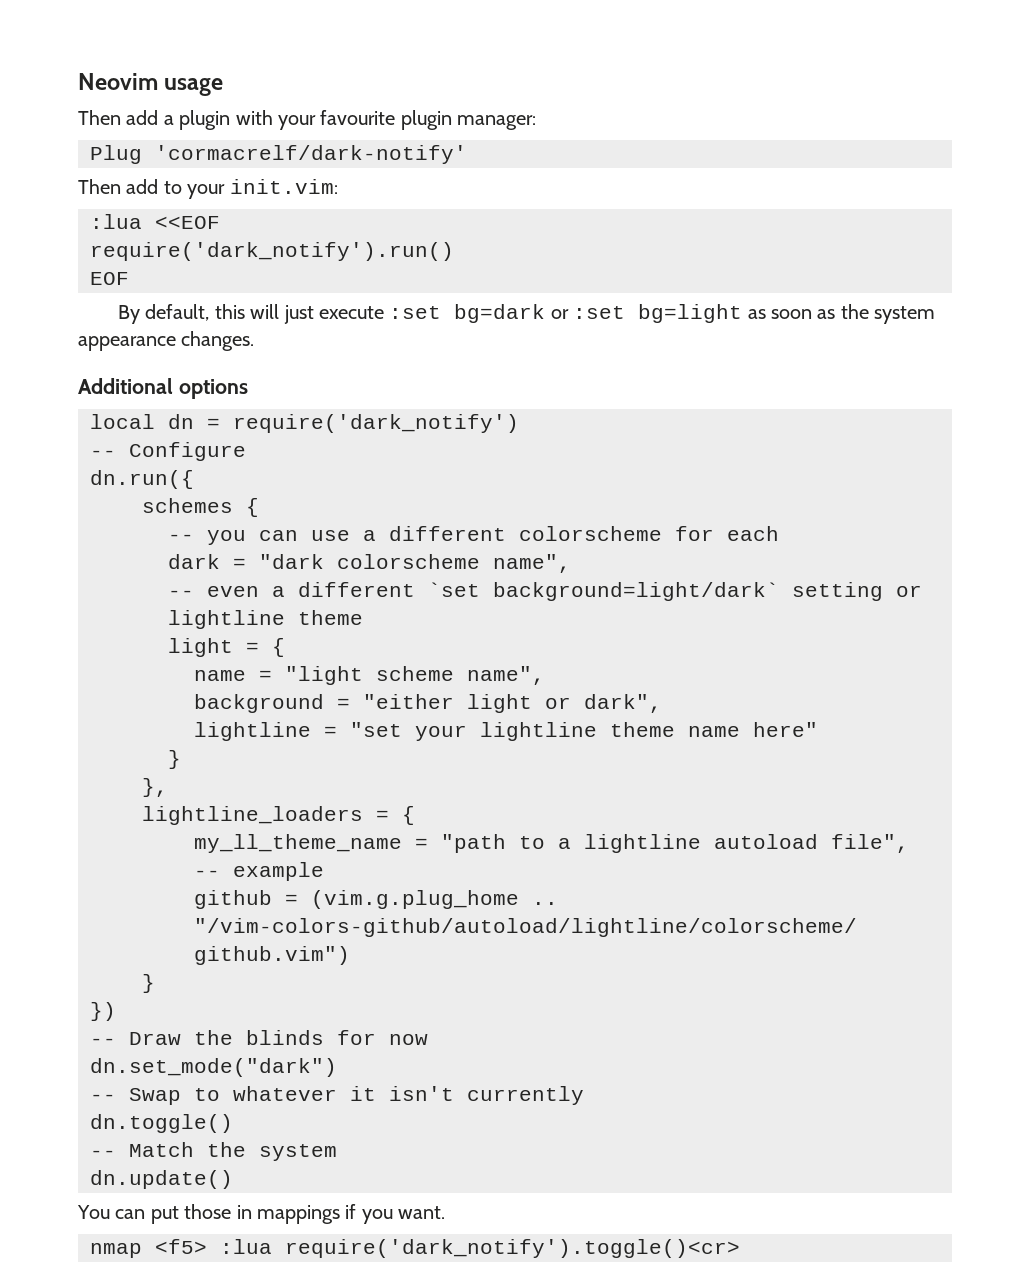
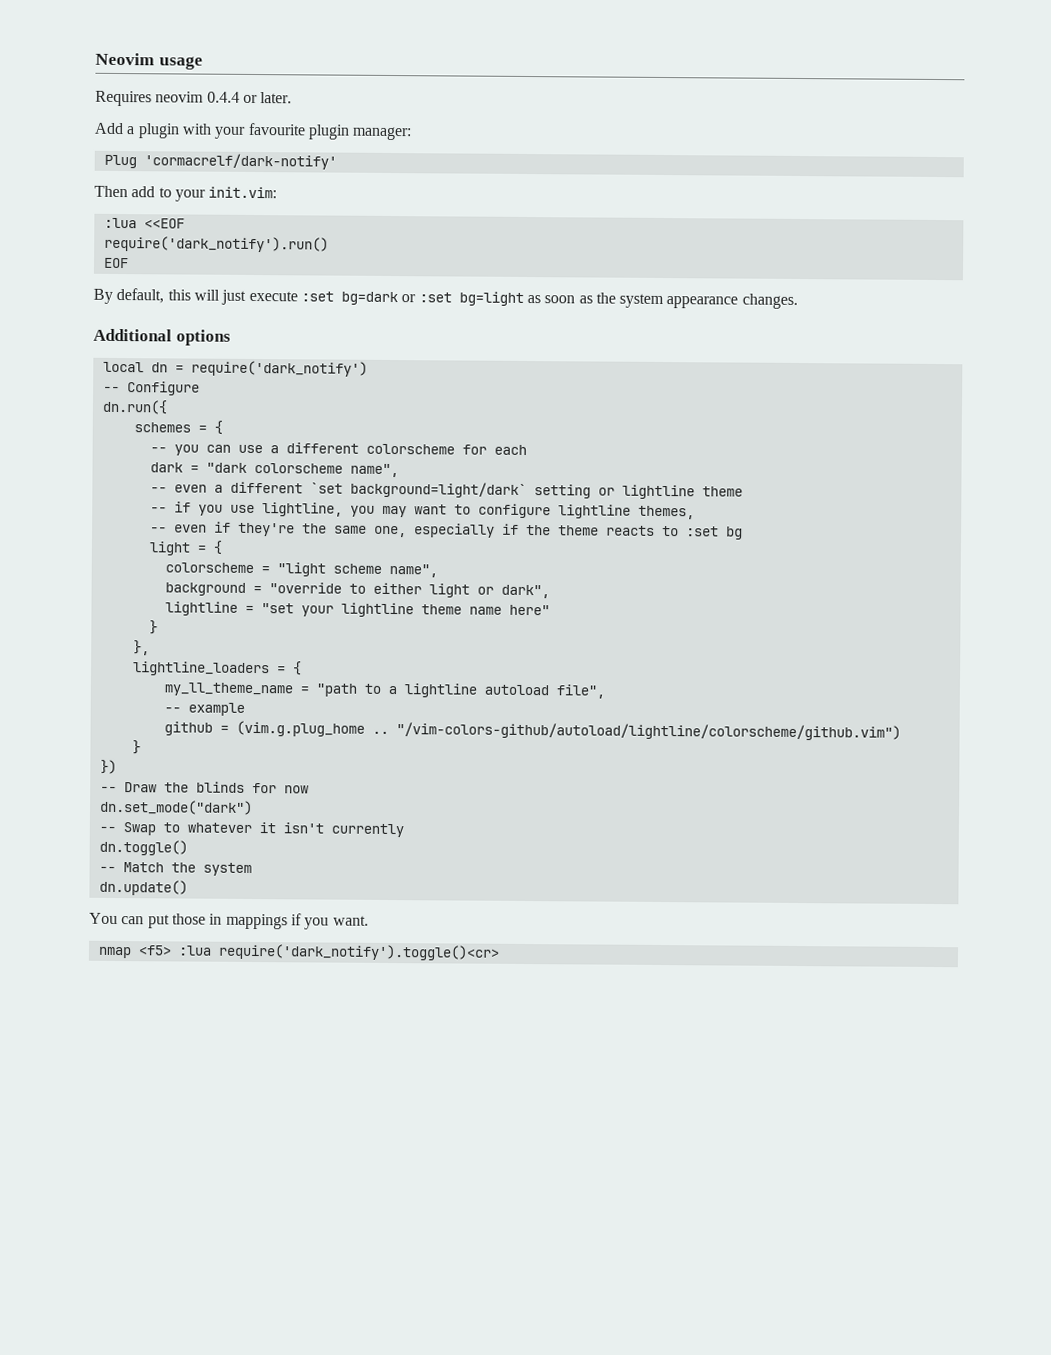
- Then add a plugin with your favourite plugin manager:
+ Requires neovim 0.4.4 or later.
+ Add a plugin with your favourite plugin manager:
- schemes {
+ schemes = {
+ -- if you use lightline, you may want to configure lightline themes,
+ -- even if they're the same one, especially if the theme reacts to :set bg
- name = "light scheme name",
+ colorscheme = "light scheme name",
- background = "either light or dark",
+ background = "override to either light or dark",

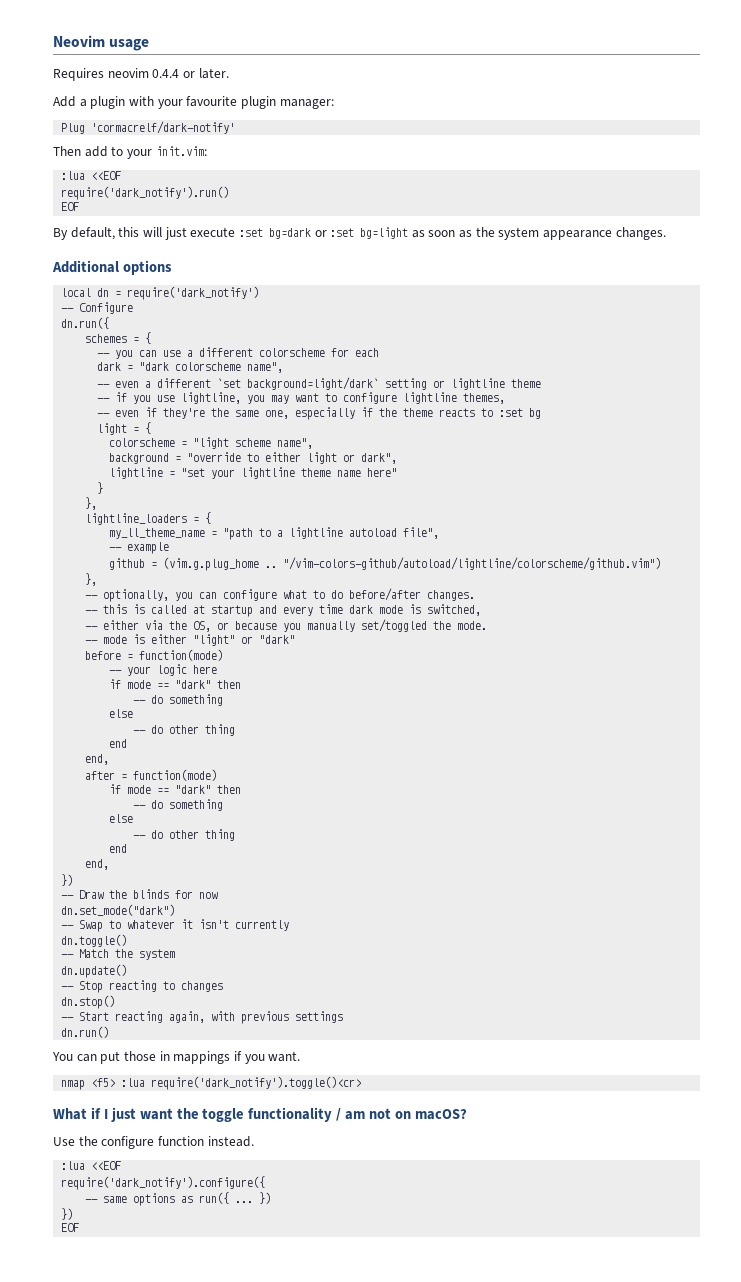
  "/vim-colors-github/autoload/lightline/colorscheme/github.vim")
- }
+ },
+ -- optionally, you can configure what to do before/after changes.
+ -- this is called at startup and every time dark mode is switched,
+ -- either via the OS, or because you manually set/toggled the mode.
+ -- mode is either "light" or "dark"
+ before = function(mode)
+ -- your logic here
+ if mode == "dark" then
+ -- do something
+ else
+ -- do other thing
+ end
+ end,
+ after = function(mode)
+ if mode == "dark" then
+ -- do something
+ else
+ -- do other thing
+ end
+ end,
+ -- Stop reacting to changes
+ dn.stop()
+ -- Start reacting again, with previous settings
+ dn.run()
+ What if I just want the toggle functionality / am not on macOS?
+ Use the configure function instead.
+ :lua <<EOF
+ require('dark_notify').configure({
+ -- same options as run({ ... })
+ })
+ EOF

